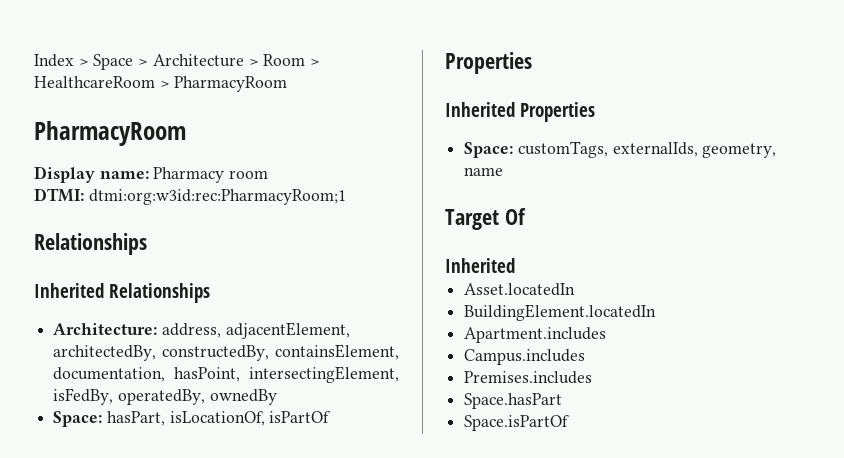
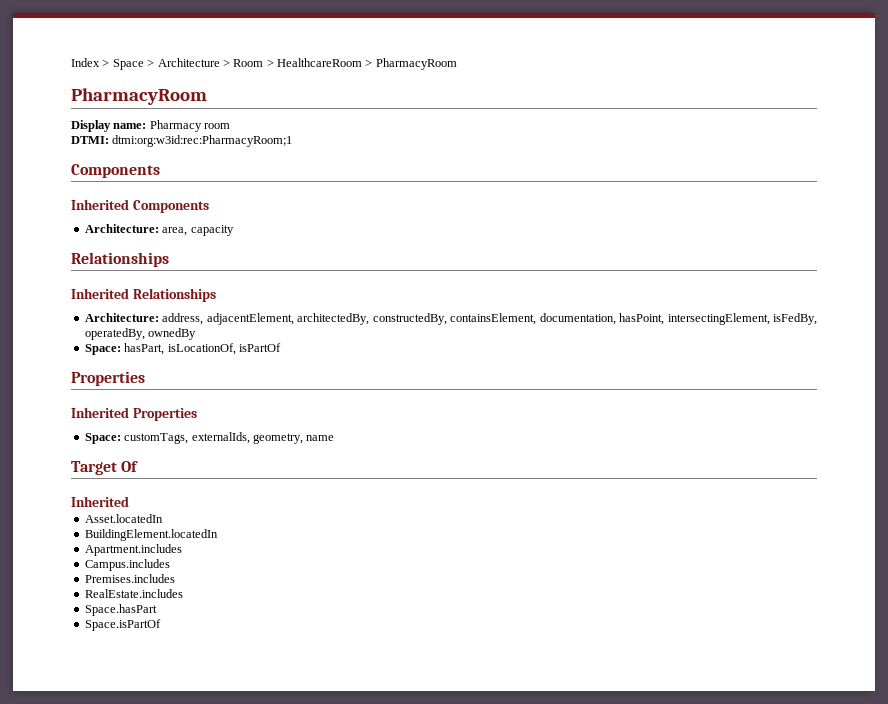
  DTMI: dtmi:org:w3id:rec:PharmacyRoom;1
+ Components
+ Inherited Components
+ Architecture: area, capacity
+ RealEstate.includes

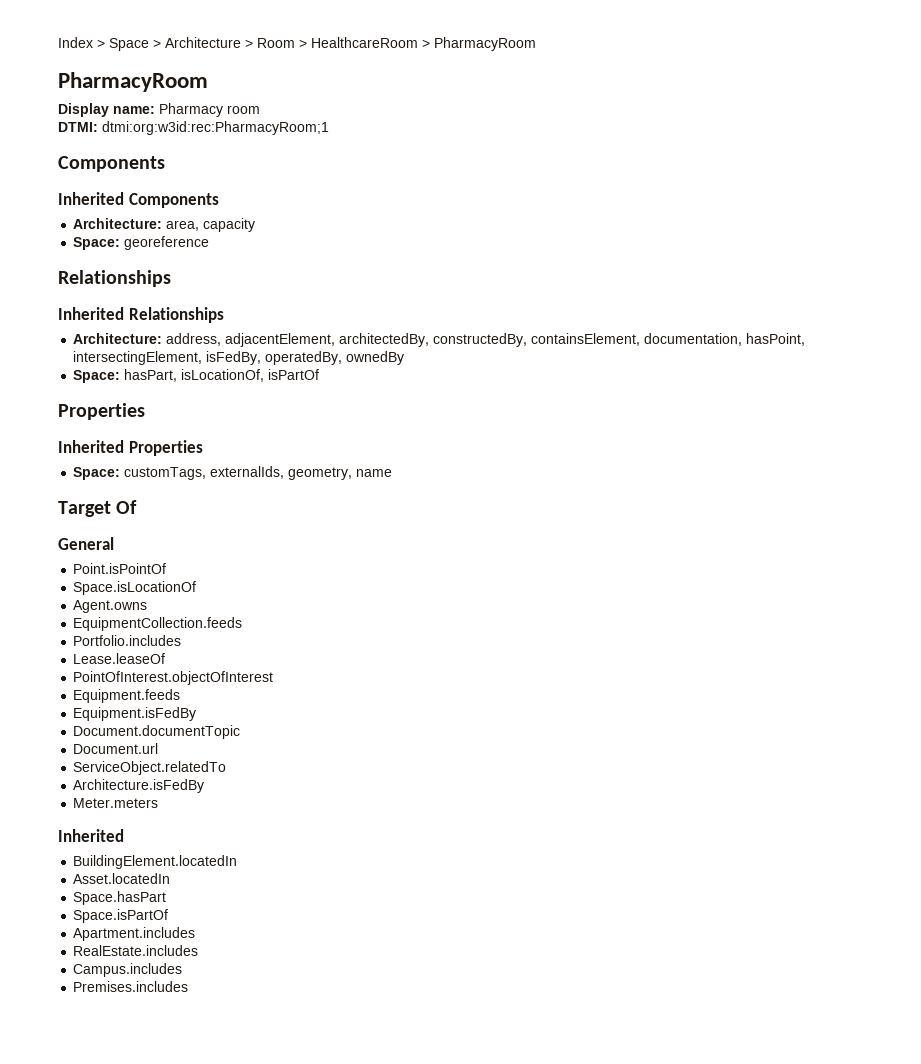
+ Space: georeference
  Target Of
+ General
+ Point.isPointOf
+ Space.isLocationOf
+ Agent.owns
+ EquipmentCollection.feeds
+ Portfolio.includes
+ Lease.leaseOf
+ PointOfInterest.objectOfInterest
+ Equipment.feeds
+ Equipment.isFedBy
+ Document.documentTopic
+ Document.url
+ ServiceObject.relatedTo
+ Architecture.isFedBy
+ Meter.meters
  Inherited
+ BuildingElement.locatedIn
- BuildingElement.locatedIn
+ Space.hasPart
+ Space.isPartOf
+ RealEstate.includes
- RealEstate.includes
- Space.hasPart
- Space.isPartOf

